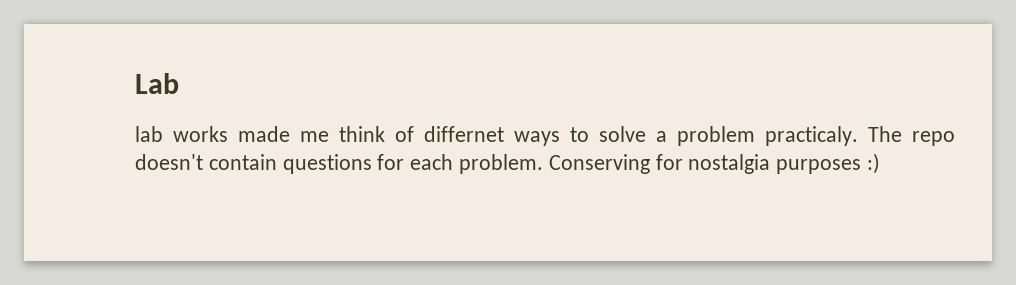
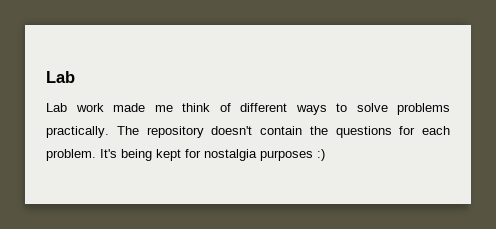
- lab works made me think of differnet ways to solve a problem practicaly. The repo doesn't contain questions for each problem.
+ Lab work made me think of different ways to solve problems practically. The repository doesn't contain the questions for each problem.
- Conserving for nostalgia purposes :)
+ It's being kept for nostalgia purposes :)

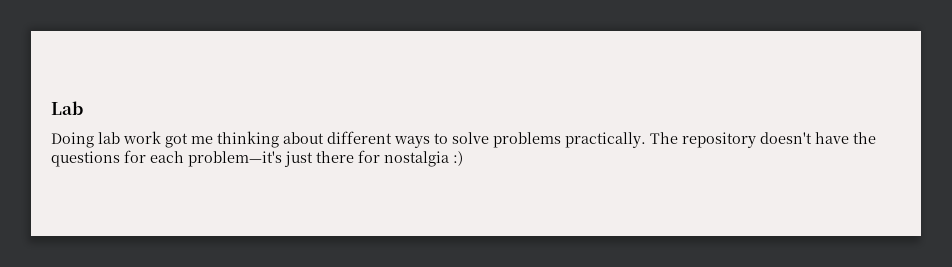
- Lab work made me think of different ways to solve problems practically.
+ Doing lab work got me thinking about different ways to solve problems practically.
- The repository doesn't contain the questions for each problem. It's being kept for nostalgia purposes :)
+ The repository doesn't have the questions for each problem—it's just there for nostalgia :)

